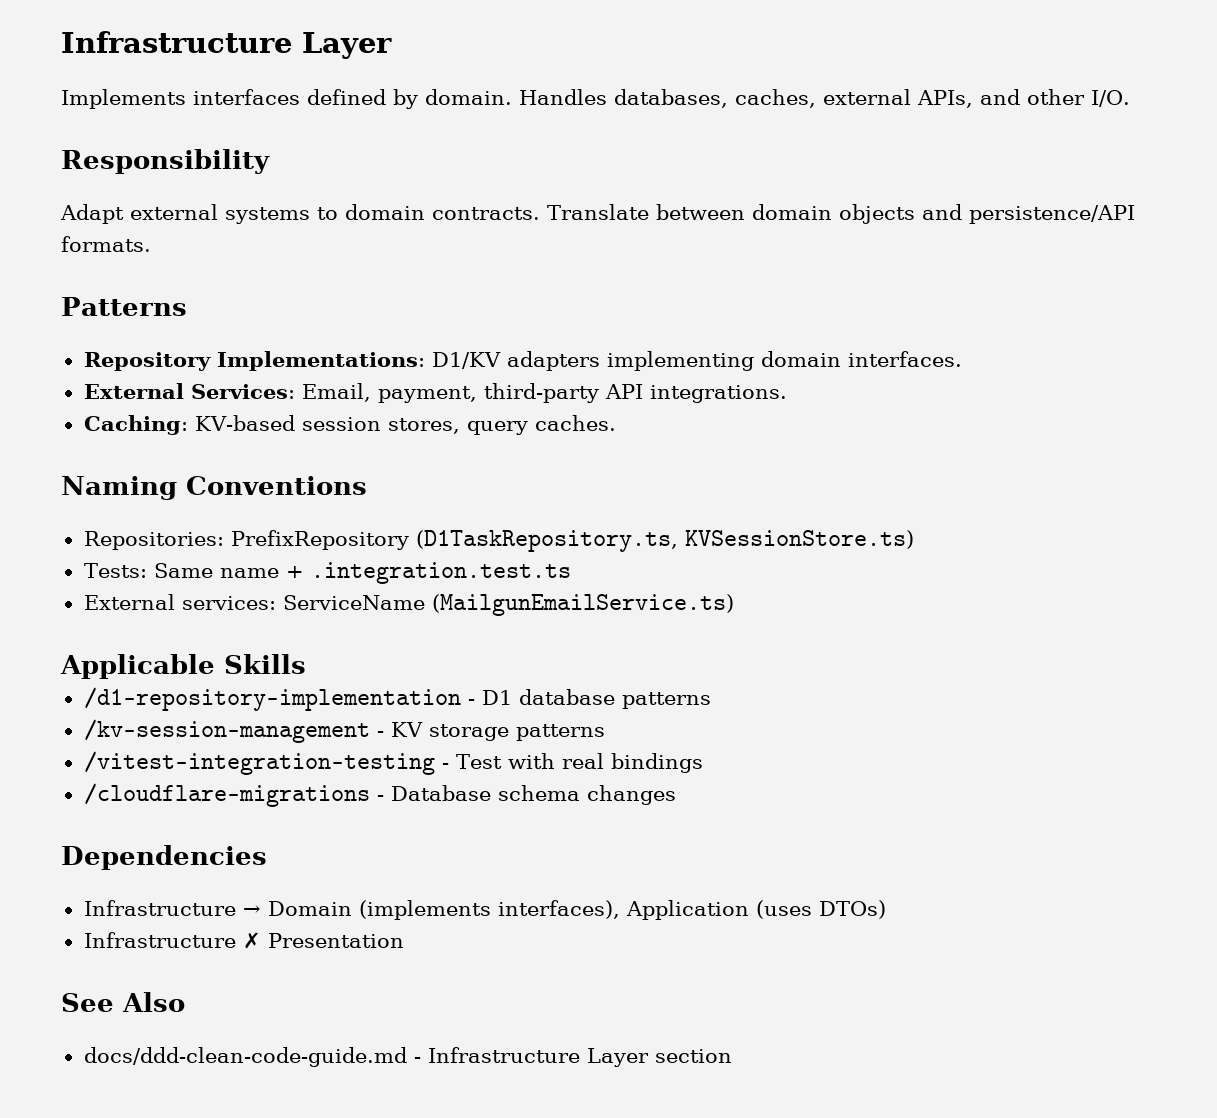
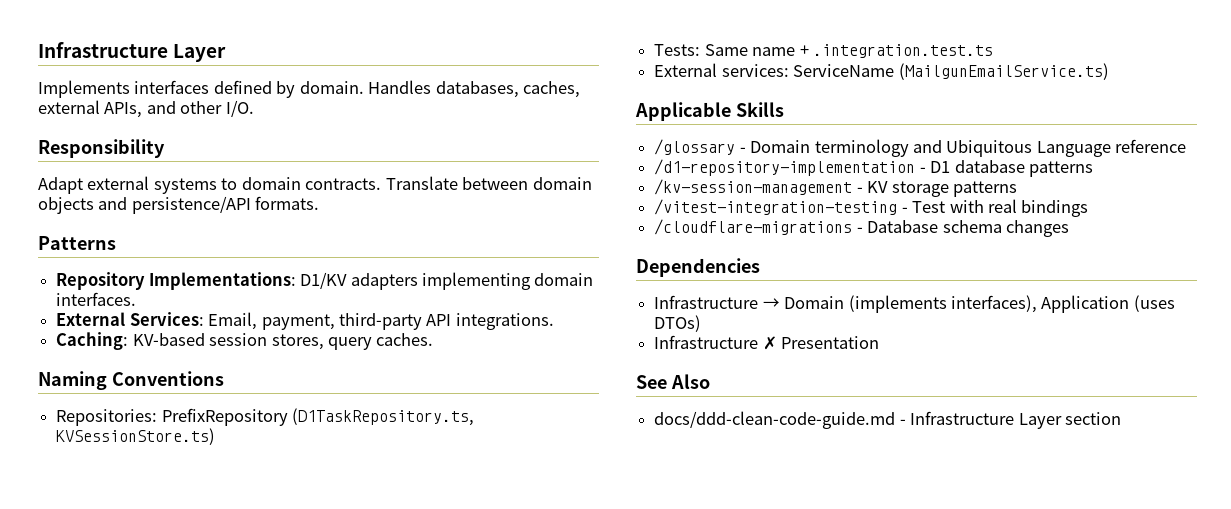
+ /glossary - Domain terminology and Ubiquitous Language reference

